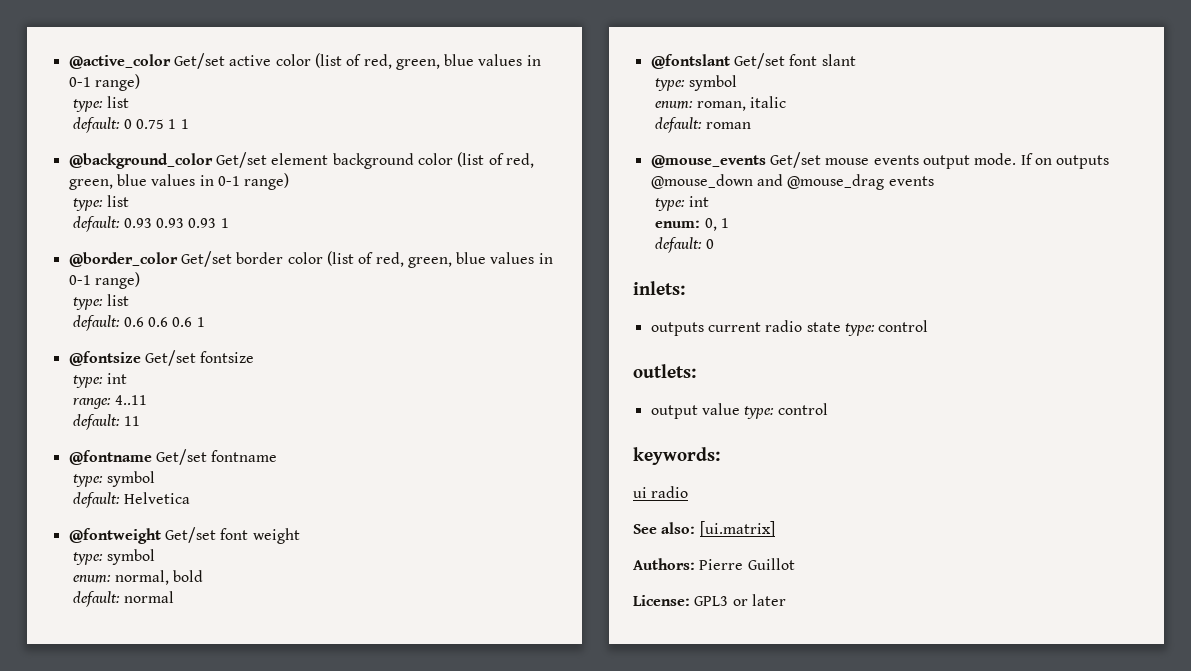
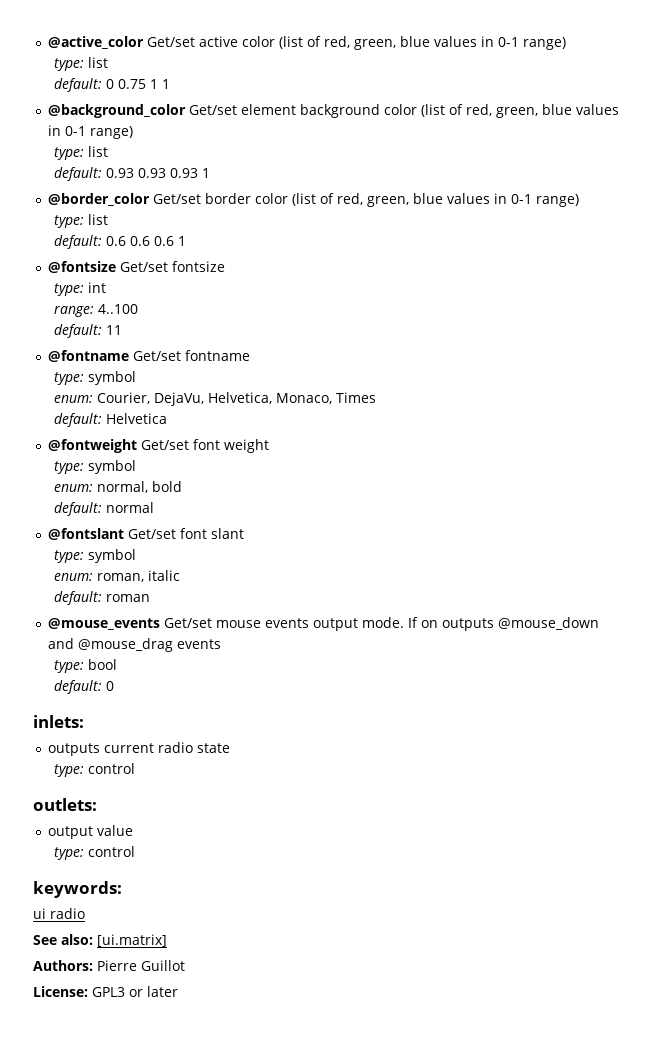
- range: 4..11
+ range: 4..100
+ enum: Courier, DejaVu, Helvetica, Monaco, Times
  If on outputs @mouse_down and @mouse_drag events
- type: int
- enum: 0, 1
+ type: bool
- outputs current radio state type: control
+ outputs current radio state
+ type: control
- output value type: control
+ output value
+ type: control

